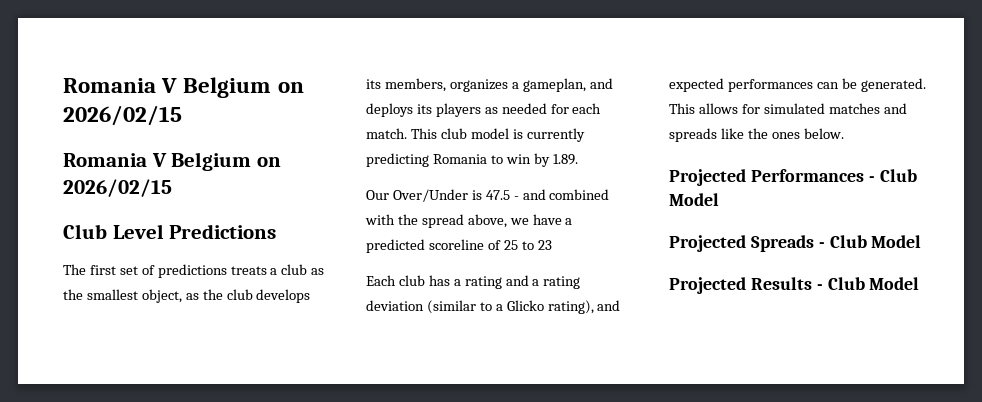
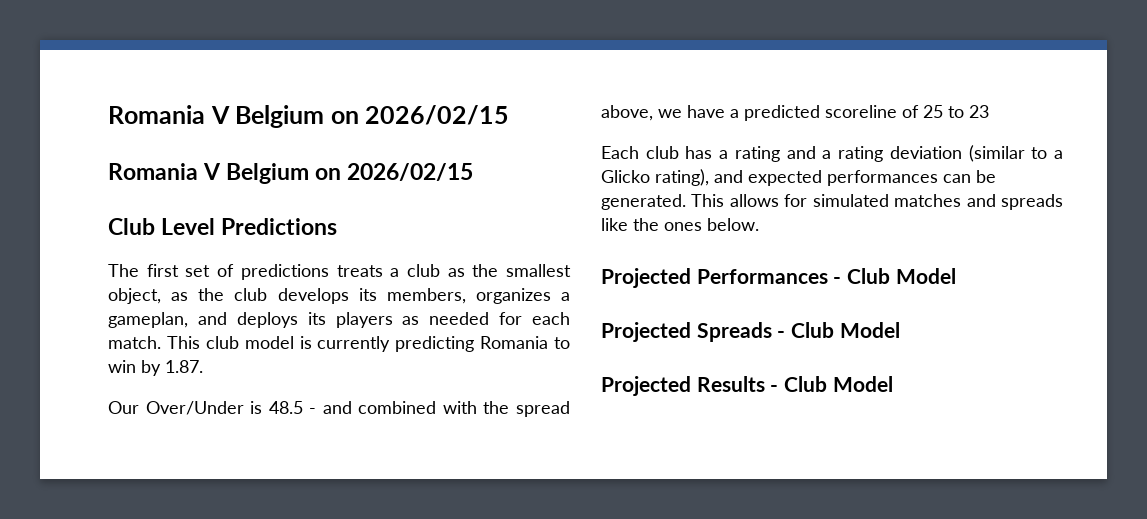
- This club model is currently predicting Romania to win by 1.89.
+ This club model is currently predicting Romania to win by 1.87.
- Our Over/Under is 47.5 - and combined with the spread above, we have a predicted scoreline of 25 to 23
+ Our Over/Under is 48.5 - and combined with the spread above, we have a predicted scoreline of 25 to 23

